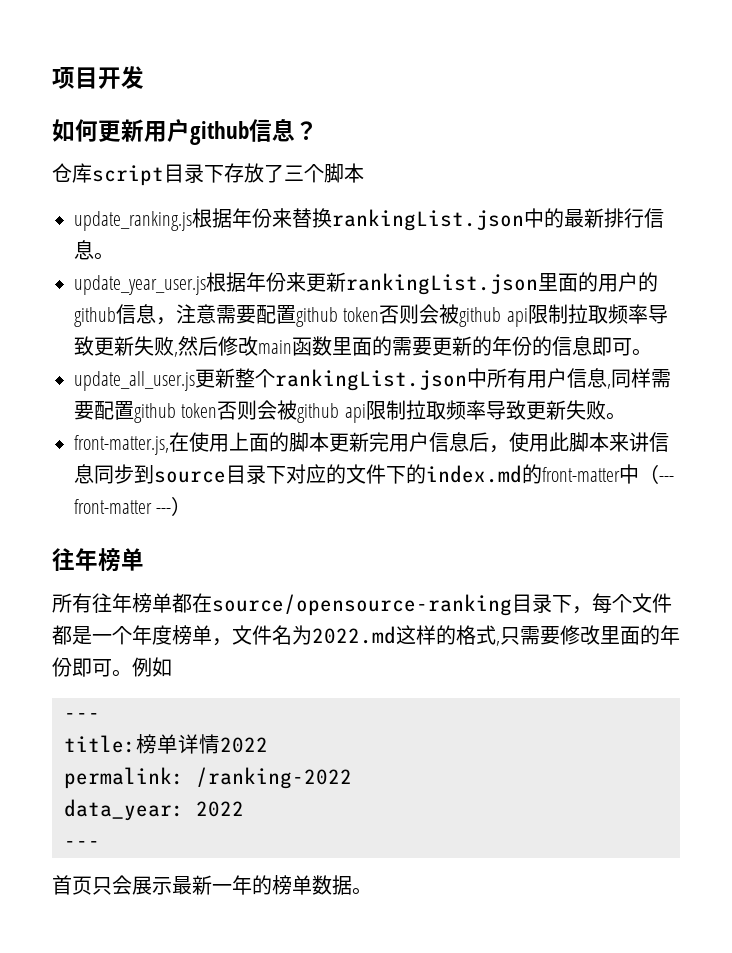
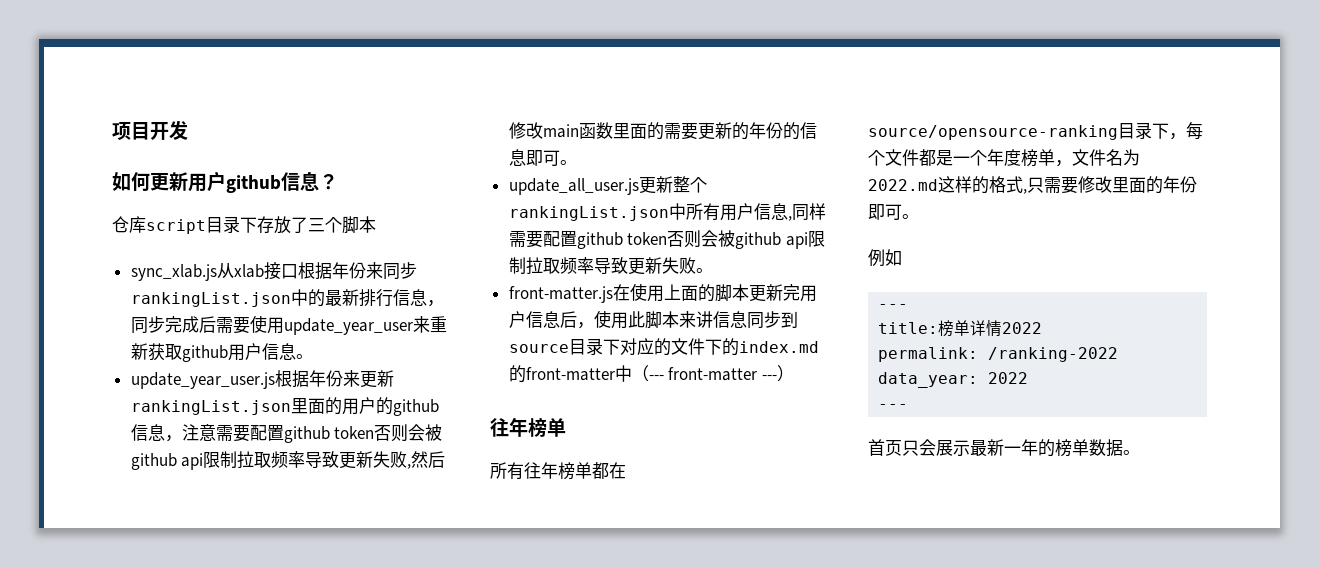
- update_ranking.js根据年份来替换rankingList.json中的最新排行信息。
+ sync_xlab.js从xlab接口根据年份来同步rankingList.json中的最新排行信息，同步完成后需要使用update_year_user来重新获取github用户信息。
- front-matter.js,在使用上面的脚本更新完用户信息后，使用此脚本来讲信息同步到source目录下对应的文件下的index.md的front-matter中（--- front-matter ---）
+ front-matter.js在使用上面的脚本更新完用户信息后，使用此脚本来讲信息同步到source目录下对应的文件下的index.md的front-matter中（--- front-matter ---）
- 所有往年榜单都在source/opensource-ranking目录下，每个文件都是一个年度榜单，文件名为2022.md这样的格式,只需要修改里面的年份即可。例如
+ 所有往年榜单都在source/opensource-ranking目录下，每个文件都是一个年度榜单，文件名为2022.md这样的格式,只需要修改里面的年份即可。
+ 例如

